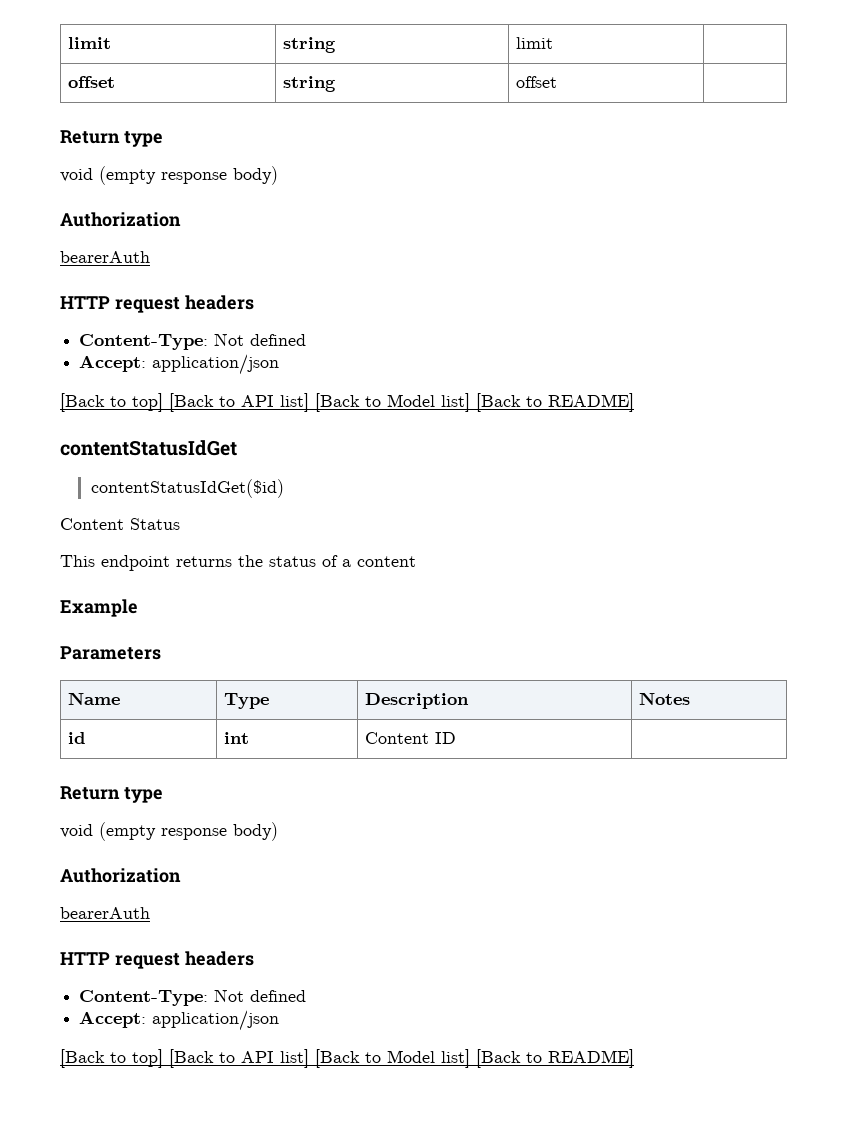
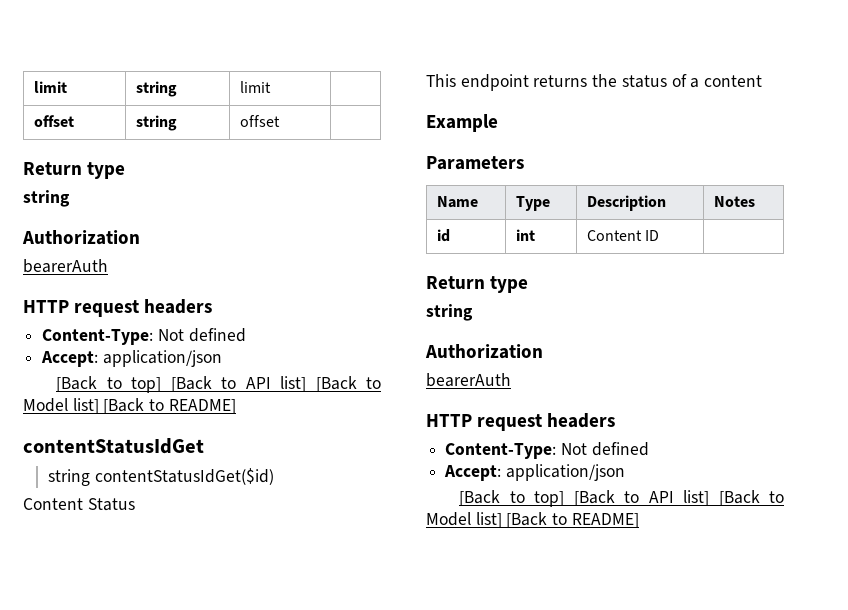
  offset | string | offset |
  Return type
- void (empty response body)
+ string
- contentStatusIdGet($id)
+ string contentStatusIdGet($id)
  id | int | Content ID |
  Return type
- void (empty response body)
+ string

